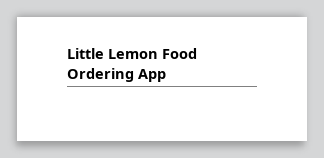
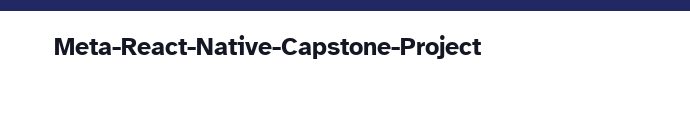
- Little Lemon Food Ordering App
+ Meta-React-Native-Capstone-Project

